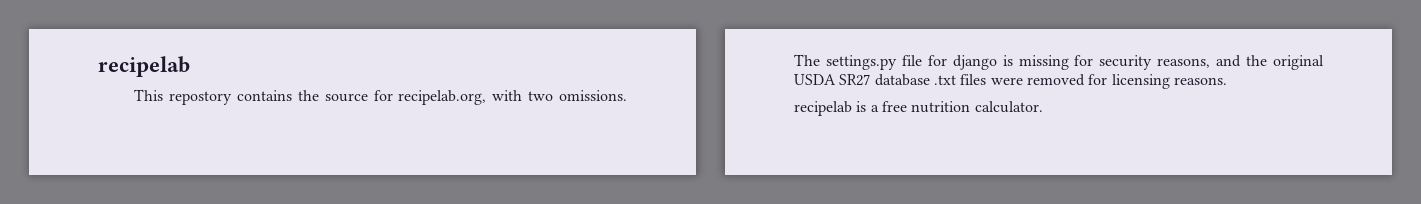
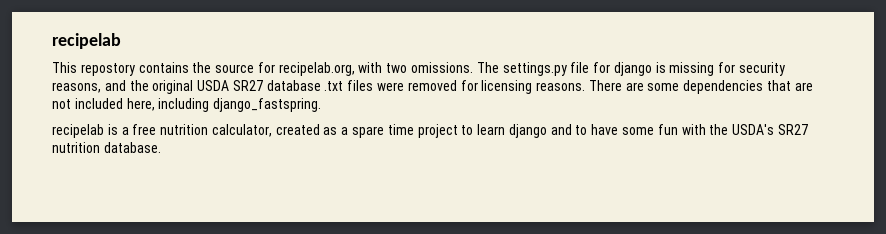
+ There are some dependencies that are not included here, including django_fastspring.
- recipelab is a free nutrition calculator.
+ recipelab is a free nutrition calculator, created as a spare time project to learn django and to have some fun with the USDA's SR27 nutrition database.

